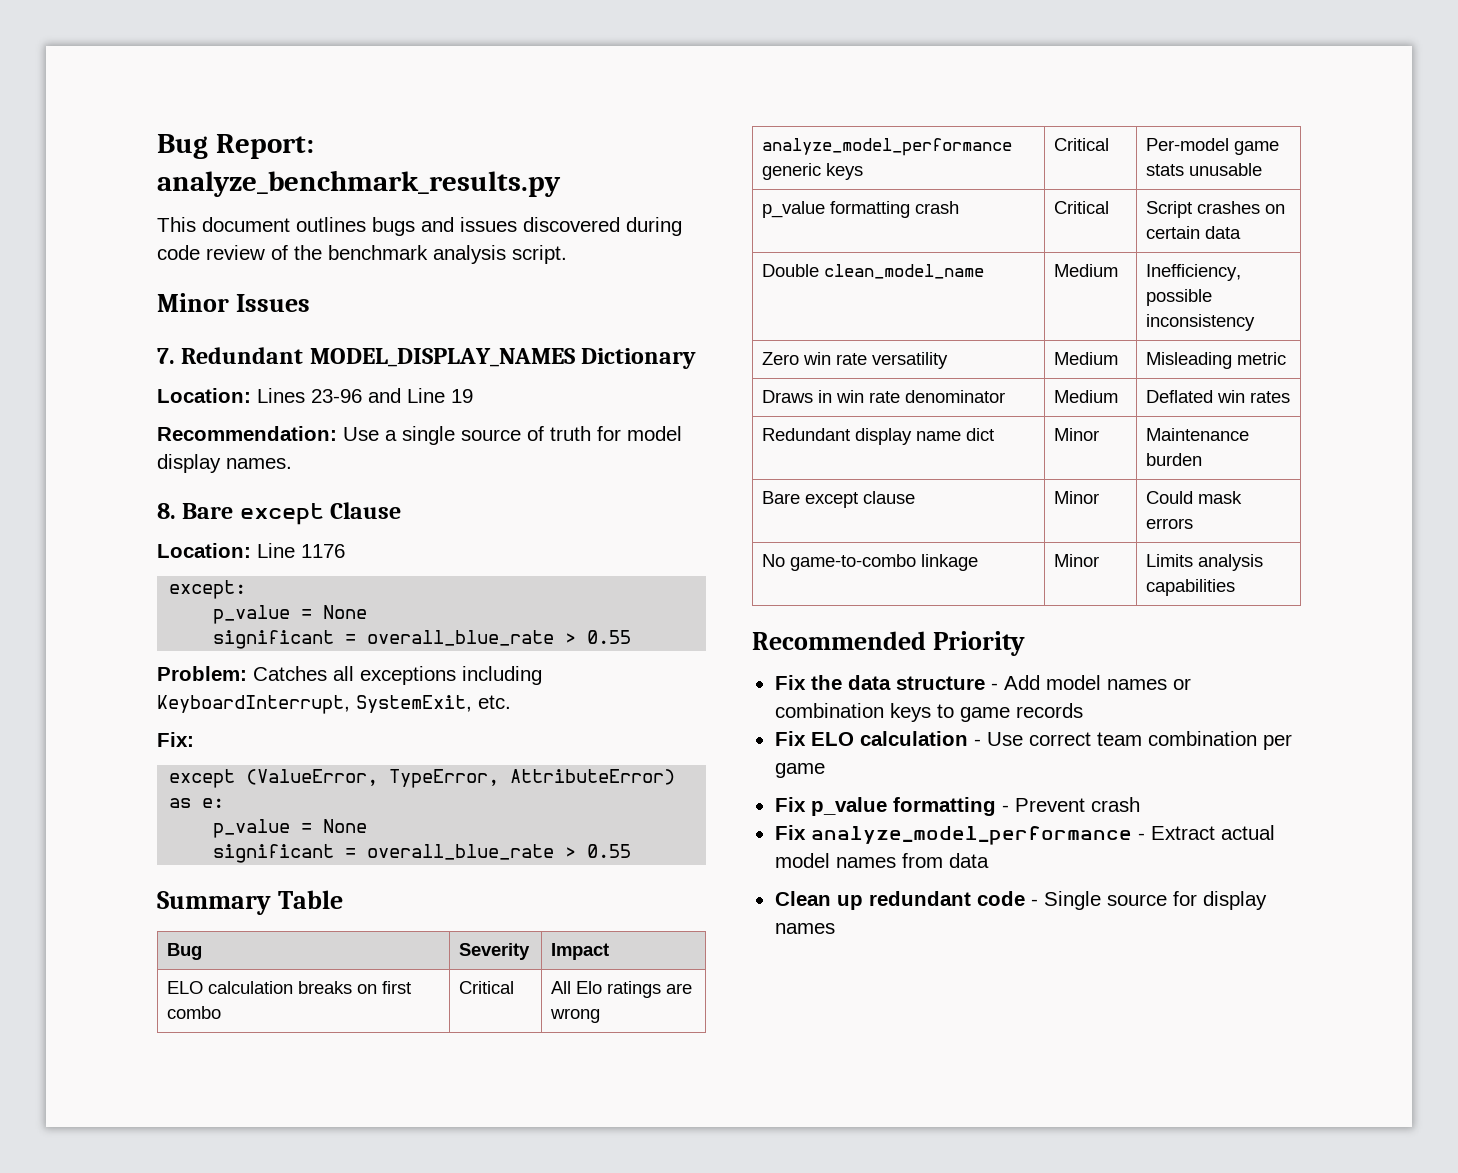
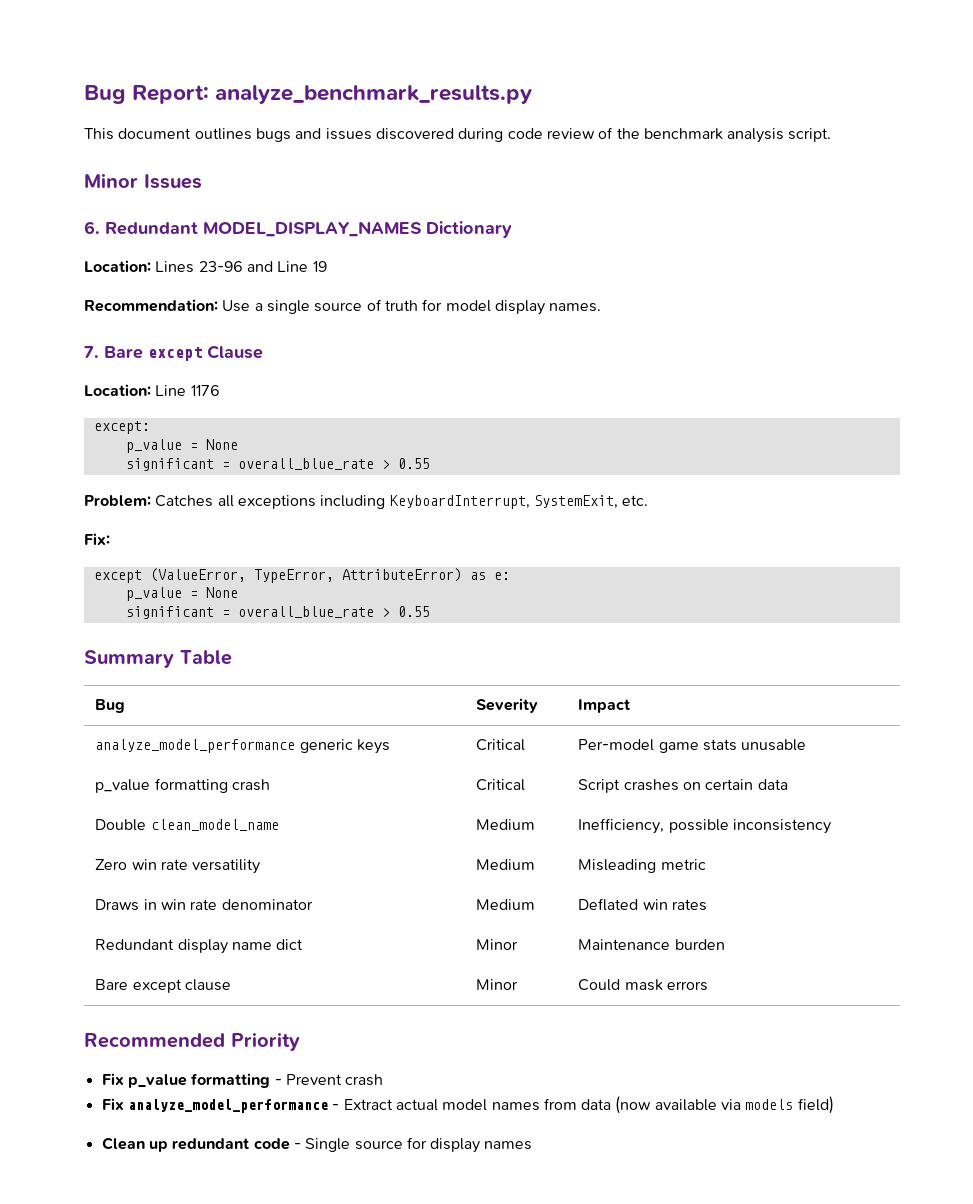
- 7. Redundant MODEL_DISPLAY_NAMES Dictionary
+ 6. Redundant MODEL_DISPLAY_NAMES Dictionary
- 8. Bare except Clause
+ 7. Bare except Clause
- ELO calculation breaks on first combo | Critical | All Elo ratings are wrong
- No game-to-combo linkage | Minor | Limits analysis capabilities
  Recommended Priority
- Fix the data structure - Add model names or combination keys to game records
- Fix ELO calculation - Use correct team combination per game
- Fix analyze_model_performance - Extract actual model names from data
+ Fix analyze_model_performance - Extract actual model names from data (now available via models field)

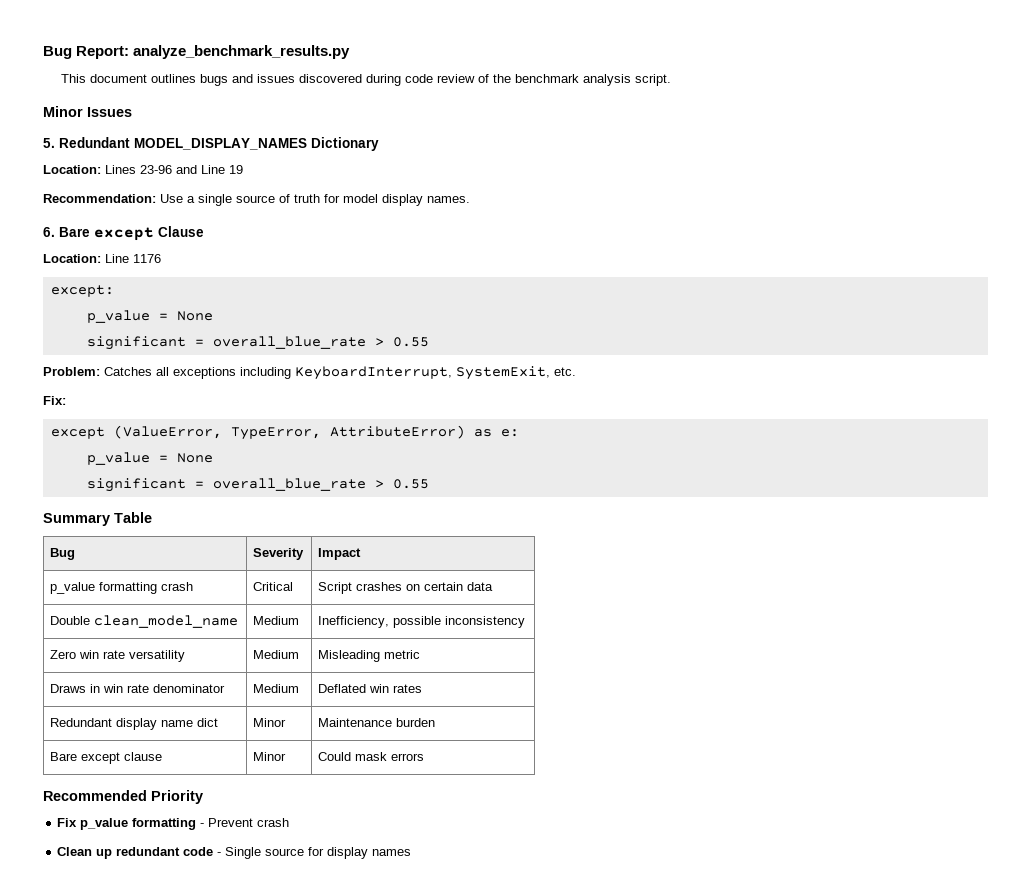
- 6. Redundant MODEL_DISPLAY_NAMES Dictionary
+ 5. Redundant MODEL_DISPLAY_NAMES Dictionary
- 7. Bare except Clause
+ 6. Bare except Clause
- analyze_model_performance generic keys | Critical | Per-model game stats unusable
- Fix analyze_model_performance - Extract actual model names from data (now available via models field)

